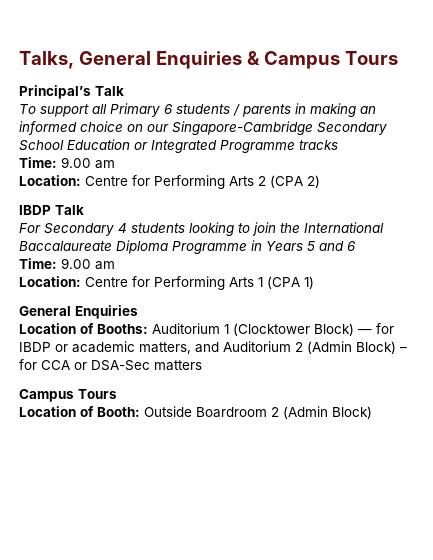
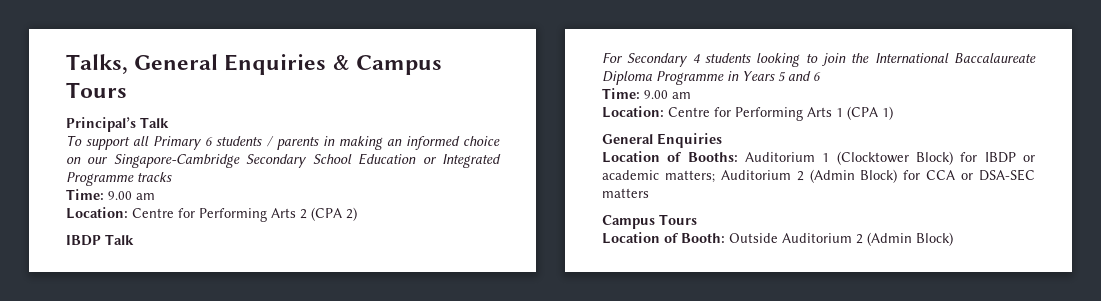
- Location of Booths: Auditorium 1 (Clocktower Block) — for IBDP or academic matters, and Auditorium 2 (Admin Block) – for CCA or DSA-Sec matters
+ Location of Booths: Auditorium 1 (Clocktower Block) for IBDP or academic matters; Auditorium 2 (Admin Block) for CCA or DSA-SEC matters
- Location of Booth: Outside Boardroom 2 (Admin Block)
+ Location of Booth: Outside Auditorium 2 (Admin Block)

